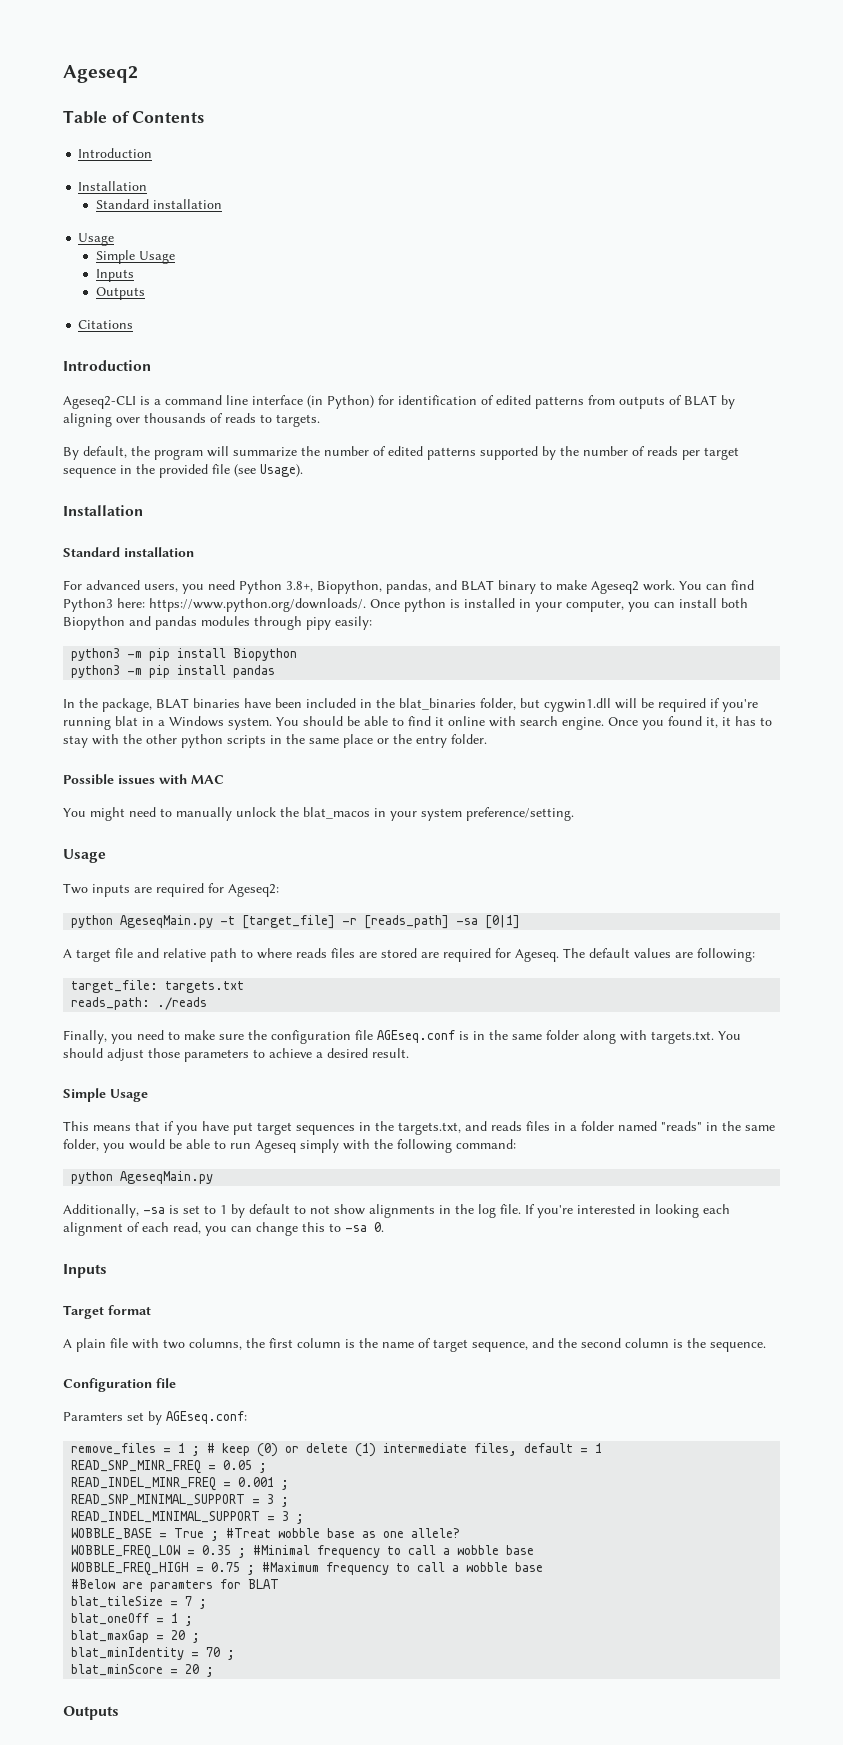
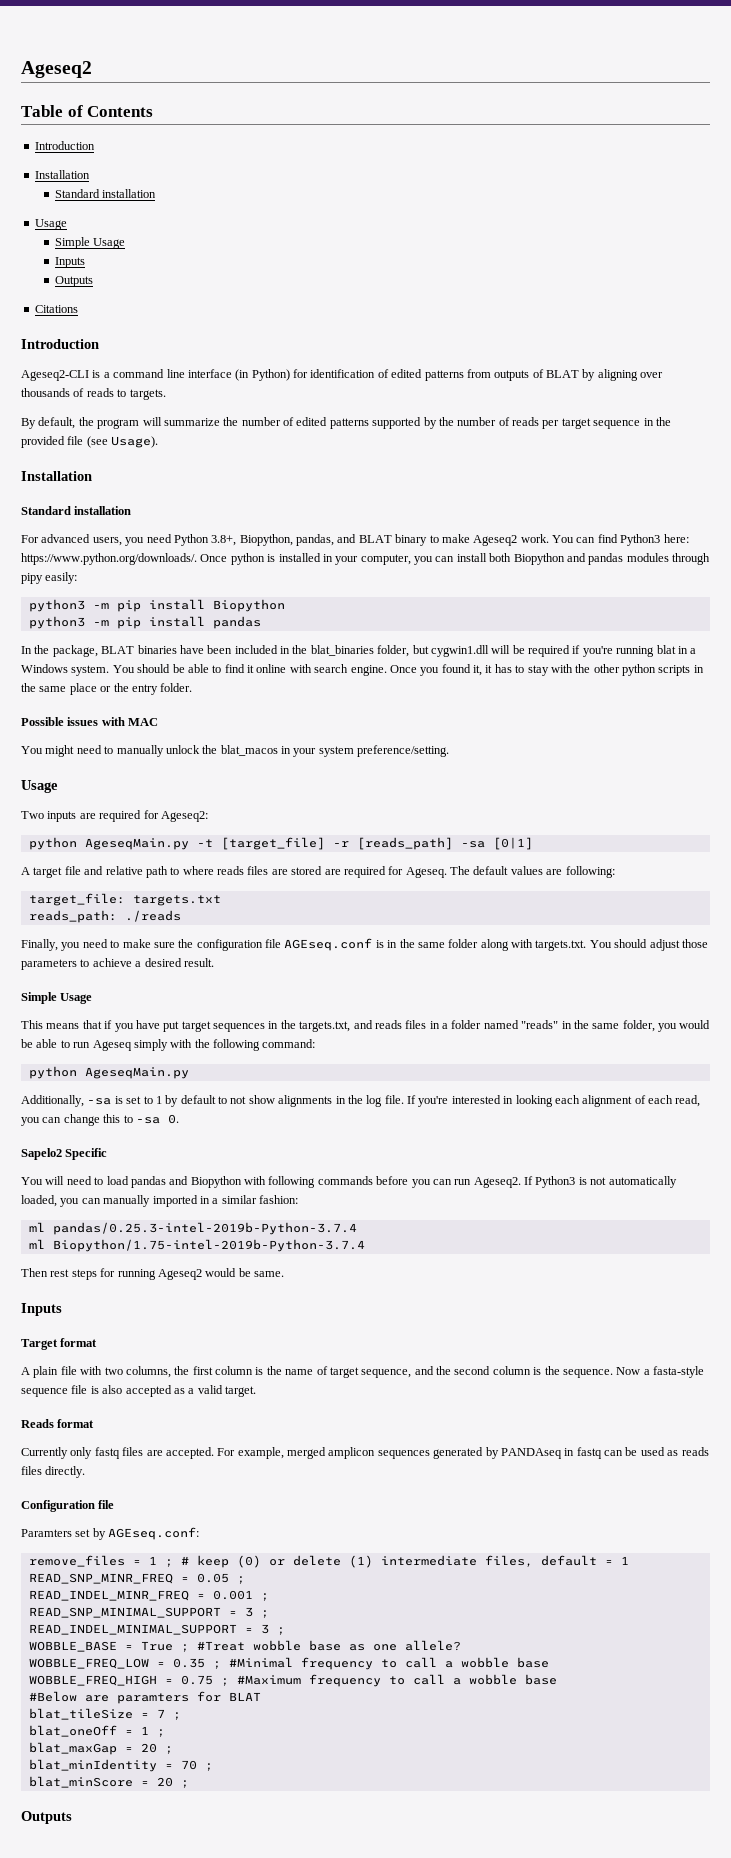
+ Sapelo2 Specific
+ You will need to load pandas and Biopython with following commands before you can run Ageseq2. If Python3 is not automatically loaded, you can manually imported in a similar fashion:
+ ml pandas/0.25.3-intel-2019b-Python-3.7.4
+ ml Biopython/1.75-intel-2019b-Python-3.7.4
+ Then rest steps for running Ageseq2 would be same.
+ Now a fasta-style sequence file is also accepted as a valid target.
+ Reads format
+ Currently only fastq files are accepted. For example, merged amplicon sequences generated by PANDAseq in fastq can be used as reads files directly.

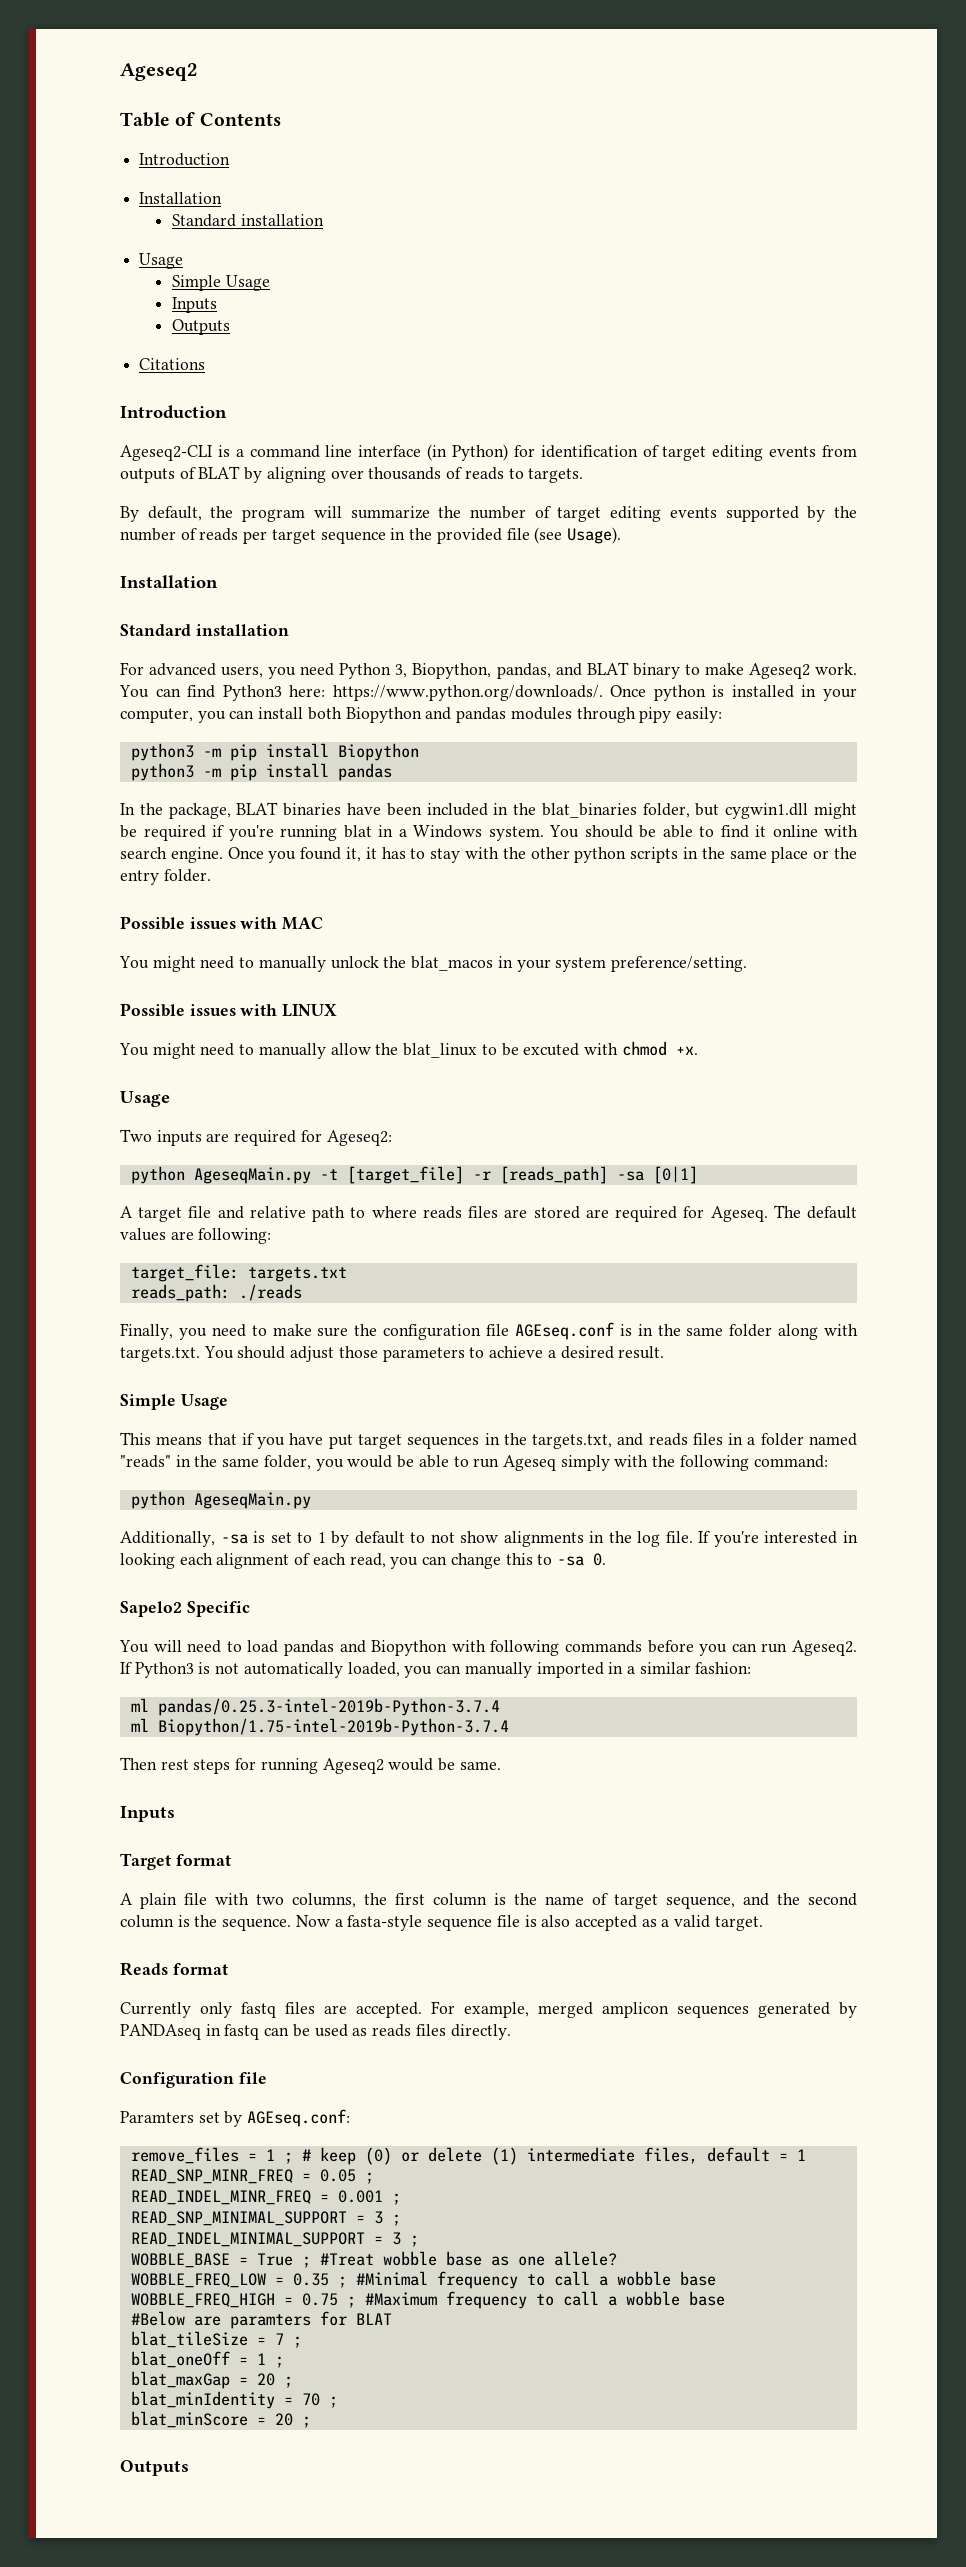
- Ageseq2-CLI is a command line interface (in Python) for identification of edited patterns from outputs of BLAT by aligning over thousands of reads to targets.
+ Ageseq2-CLI is a command line interface (in Python) for identification of target editing events from outputs of BLAT by aligning over thousands of reads to targets.
- By default, the program will summarize the number of edited patterns supported by the number of reads per target sequence in the provided file (see Usage).
+ By default, the program will summarize the number of target editing events supported by the number of reads per target sequence in the provided file (see Usage).
- For advanced users, you need Python 3.8+, Biopython, pandas, and BLAT binary to make Ageseq2 work.
+ For advanced users, you need Python 3, Biopython, pandas, and BLAT binary to make Ageseq2 work.
- In the package, BLAT binaries have been included in the blat_binaries folder, but cygwin1.dll will be required if you're running blat in a Windows system.
+ In the package, BLAT binaries have been included in the blat_binaries folder, but cygwin1.dll might be required if you're running blat in a Windows system.
+ Possible issues with LINUX
+ You might need to manually allow the blat_linux to be excuted with chmod +x.

